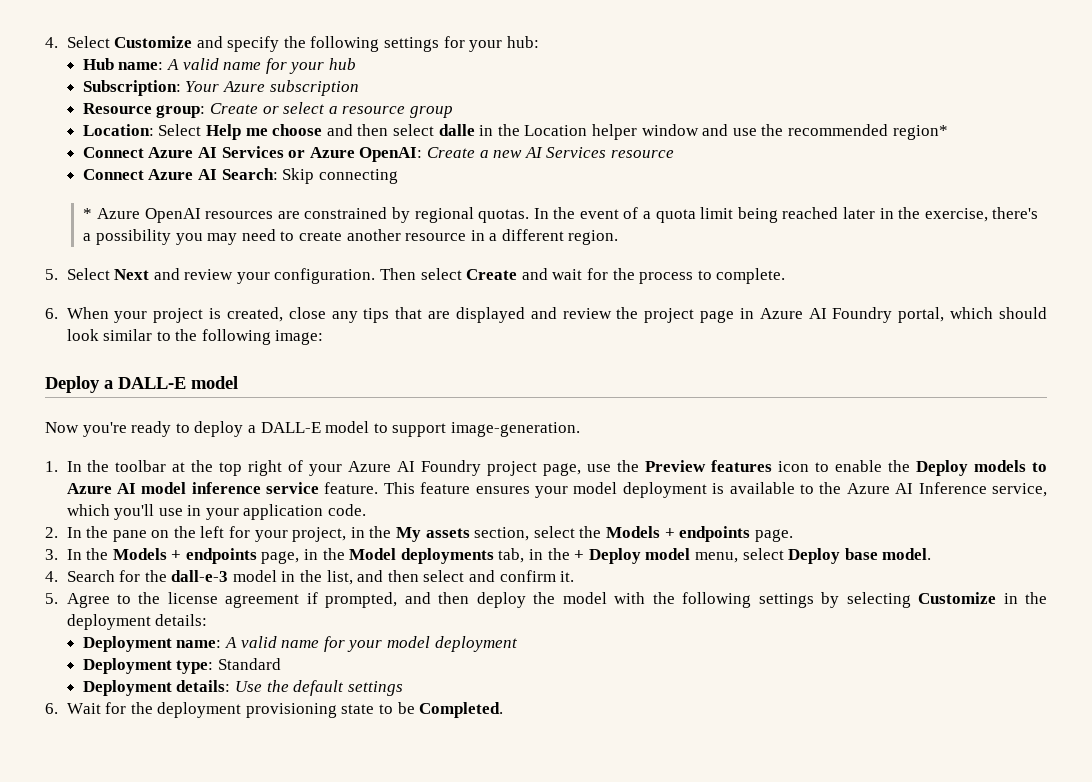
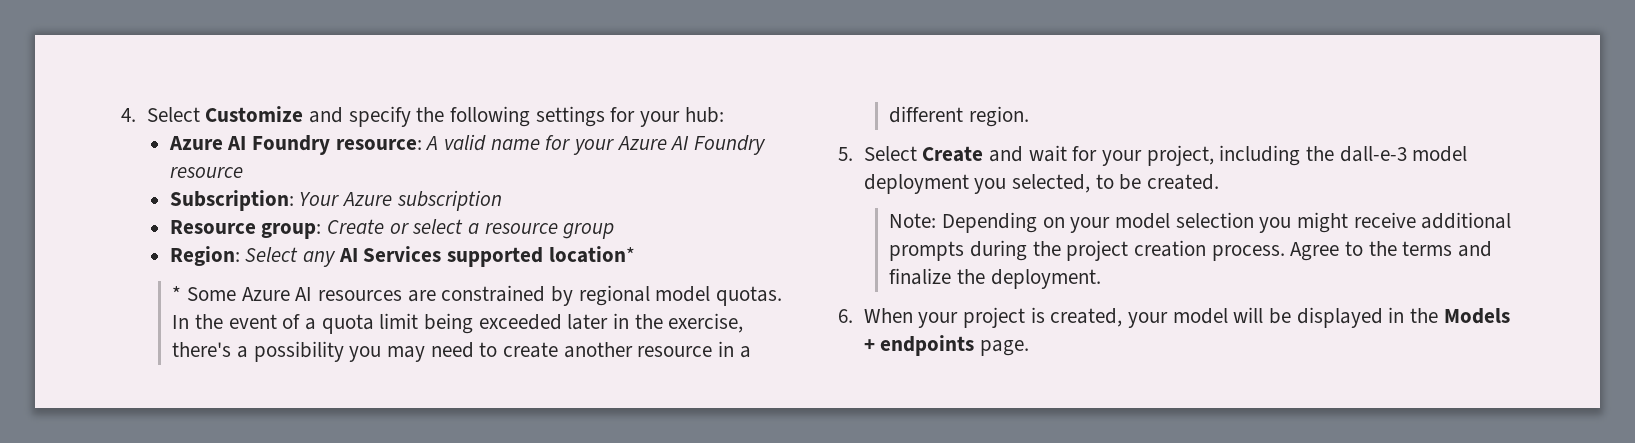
- Hub name: A valid name for your hub
+ Azure AI Foundry resource: A valid name for your Azure AI Foundry resource
- Location: Select Help me choose and then select dalle in the Location helper window and use the recommended region*
- Connect Azure AI Services or Azure OpenAI: Create a new AI Services resource
- Connect Azure AI Search: Skip connecting
- * Azure OpenAI resources are constrained by regional quotas.
+ Region: Select any AI Services supported location*
+ * Some Azure AI resources are constrained by regional model quotas.
- In the event of a quota limit being reached later in the exercise, there's a possibility you may need to create another resource in a different region.
+ In the event of a quota limit being exceeded later in the exercise, there's a possibility you may need to create another resource in a different region.
- 5. Select Next and review your configuration. Then select Create and wait for the process to complete.
+ 5. Select Create and wait for your project, including the dall-e-3 model deployment you selected, to be created.
+ Note: Depending on your model selection you might receive additional prompts during the project creation process. Agree to the terms and finalize the deployment.
- 6. When your project is created, close any tips that are displayed and review the project page in Azure AI Foundry portal, which should look similar to the following image:
- Deploy a DALL-E model
- Now you're ready to deploy a DALL-E model to support image-generation.
- 1. In the toolbar at the top right of your Azure AI Foundry project page, use the Preview features icon to enable the Deploy models to Azure AI model inference service feature. This feature ensures your model deployment is available to the Azure AI Inference service, which you'll use in your application code.
- 2. In the pane on the left for your project, in the My assets section, select the Models + endpoints page.
+ 6. When your project is created, your model will be displayed in the Models + endpoints page.
- 3. In the Models + endpoints page, in the Model deployments tab, in the + Deploy model menu, select Deploy base model.
- 4. Search for the dall-e-3 model in the list, and then select and confirm it.
- 5. Agree to the license agreement if prompted, and then deploy the model with the following settings by selecting Customize in the deployment details:
- Deployment name: A valid name for your model deployment
- Deployment type: Standard
- Deployment details: Use the default settings
- 6. Wait for the deployment provisioning state to be Completed.

